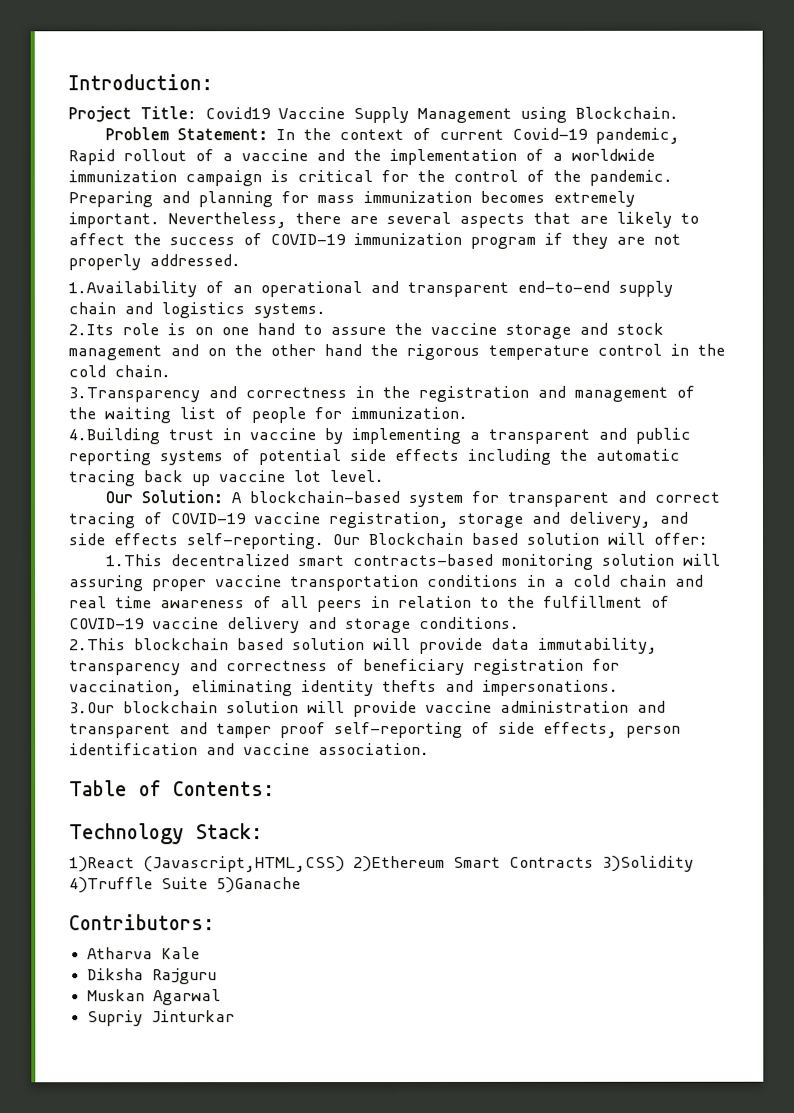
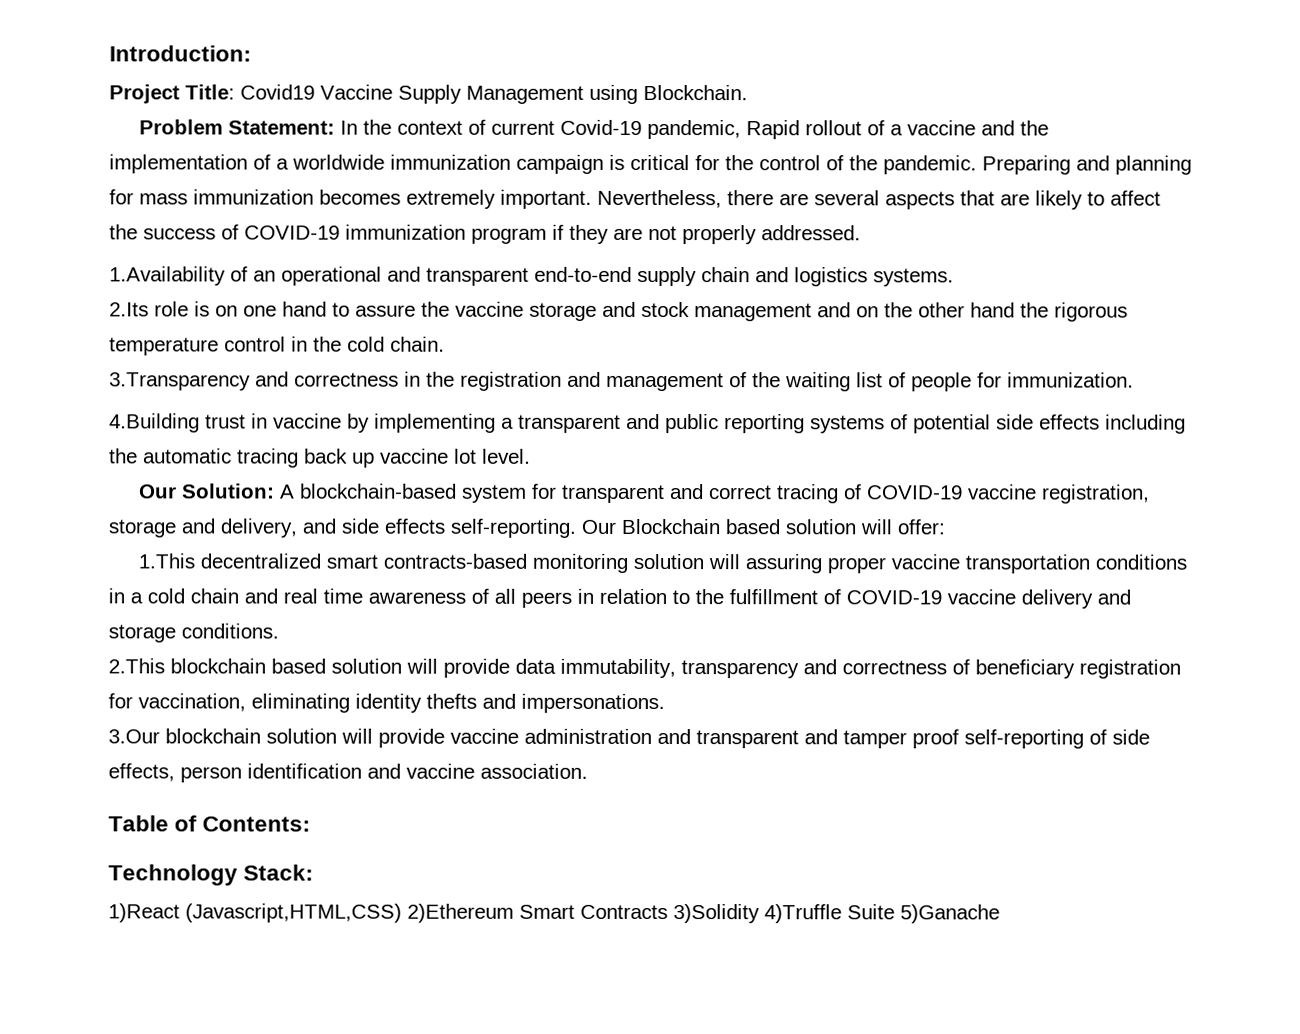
- Contributors:
- Atharva Kale
- Diksha Rajguru
- Muskan Agarwal
- Supriy Jinturkar

